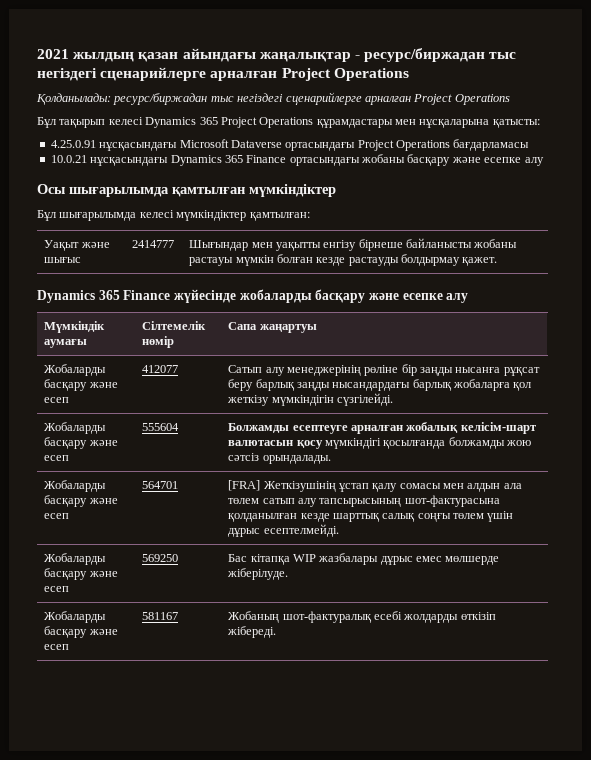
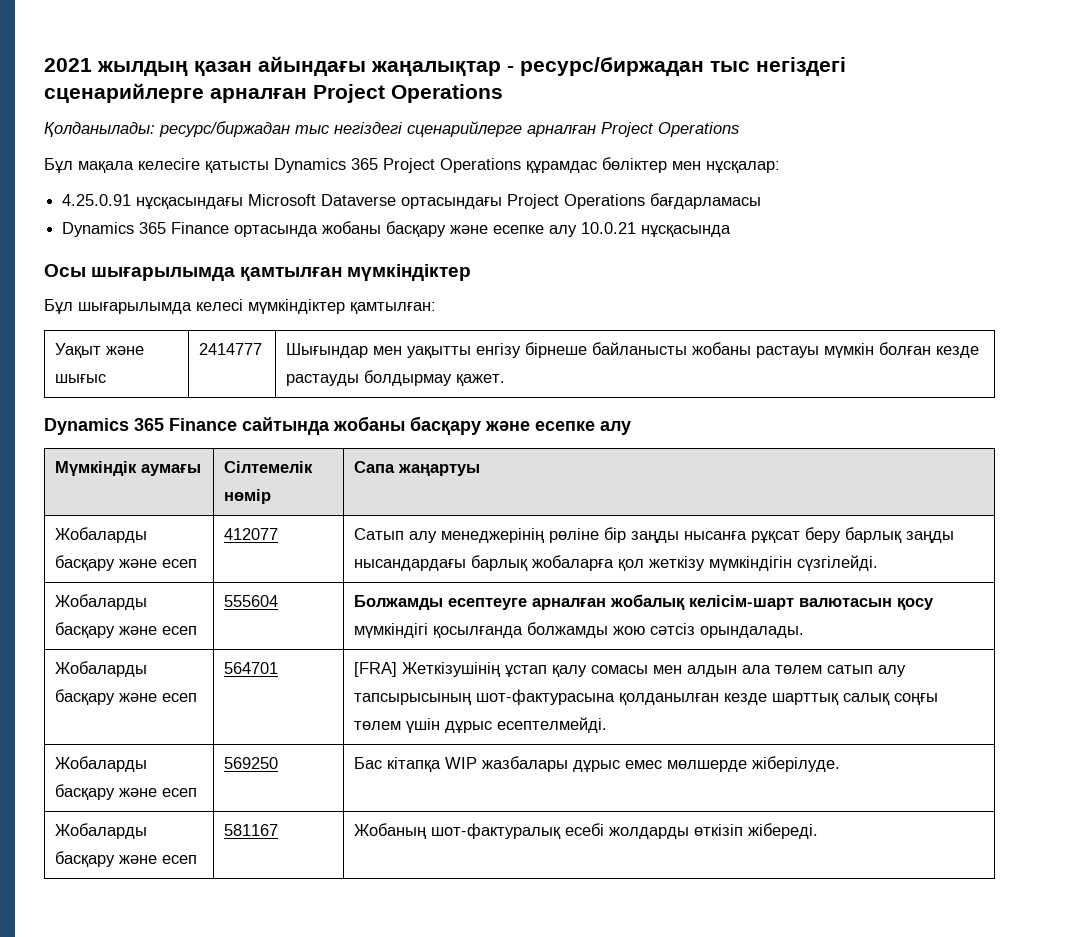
- Бұл тақырып келесі Dynamics 365 Project Operations құрамдастары мен нұсқаларына қатысты:
+ Бұл мақала келесіге қатысты Dynamics 365 Project Operations құрамдас бөліктер мен нұсқалар:
- 10.0.21 нұсқасындағы Dynamics 365 Finance ортасындағы жобаны басқару және есепке алу
+ Dynamics 365 Finance ортасында жобаны басқару және есепке алу 10.0.21 нұсқасында
- Dynamics 365 Finance жүйесінде жобаларды басқару және есепке алу
+ Dynamics 365 Finance сайтында жобаны басқару және есепке алу

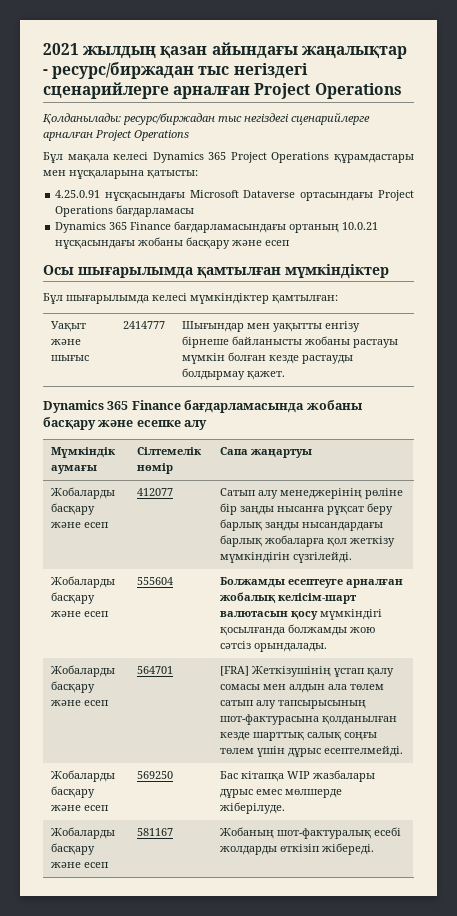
- Бұл мақала келесіге қатысты Dynamics 365 Project Operations құрамдас бөліктер мен нұсқалар:
+ Бұл мақала келесі Dynamics 365 Project Operations құрамдастары мен нұсқаларына қатысты:
- Dynamics 365 Finance ортасында жобаны басқару және есепке алу 10.0.21 нұсқасында
+ Dynamics 365 Finance бағдарламасындағы ортаның 10.0.21 нұсқасындағы жобаны басқару және есеп
- Dynamics 365 Finance сайтында жобаны басқару және есепке алу
+ Dynamics 365 Finance бағдарламасында жобаны басқару және есепке алу

